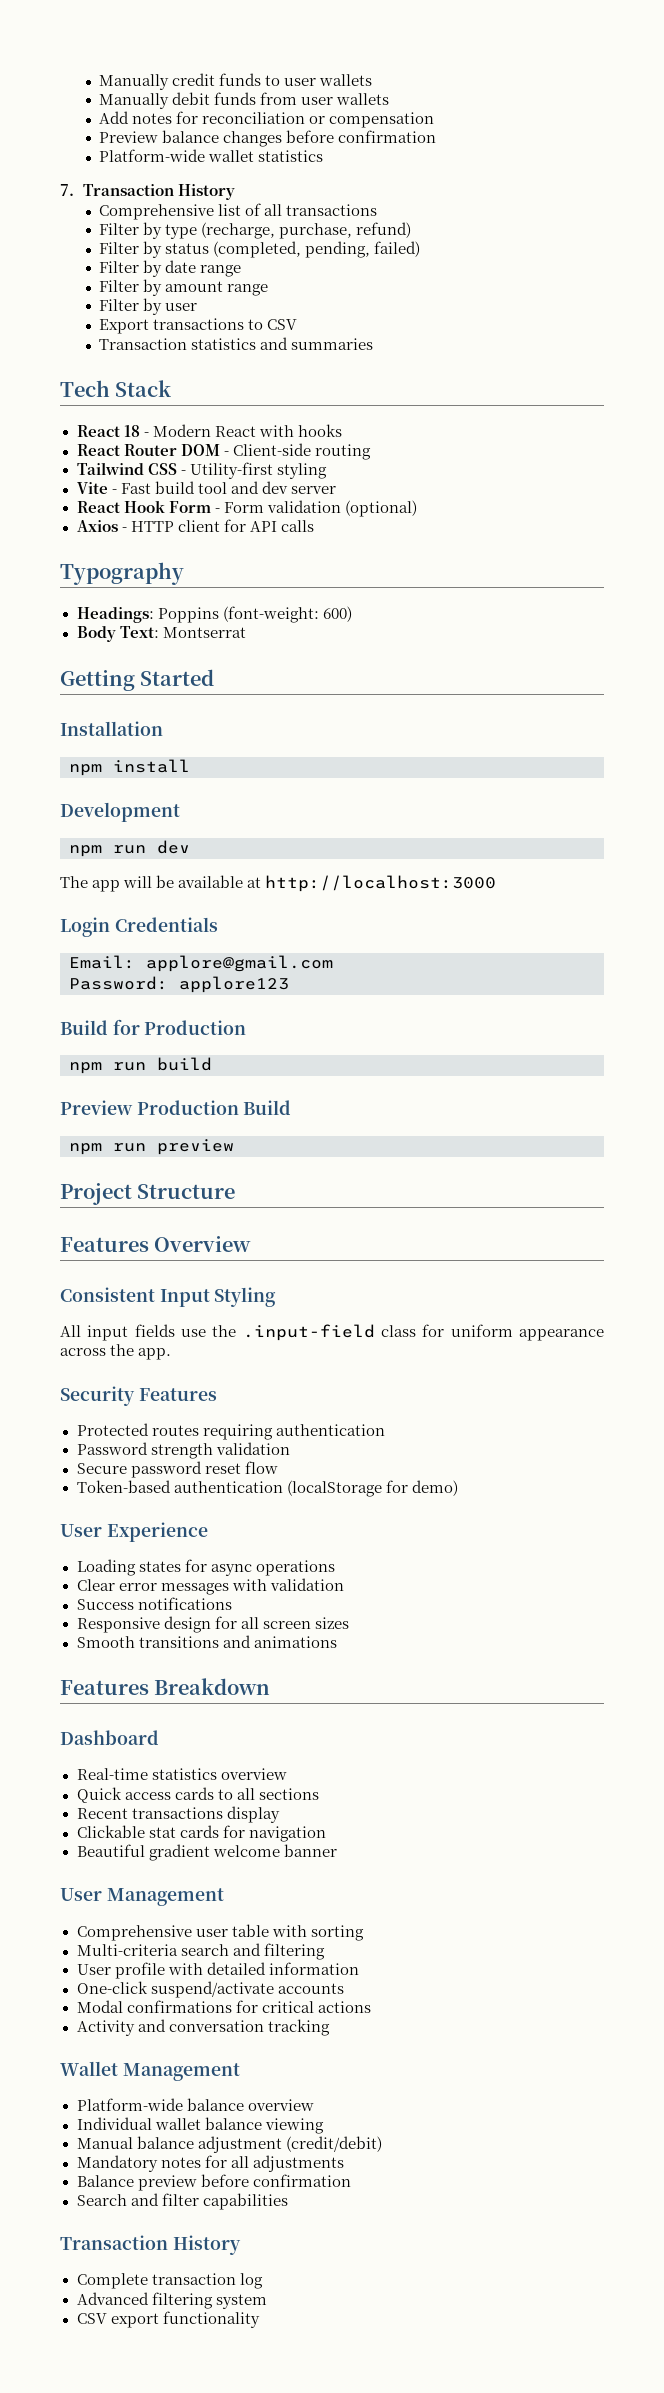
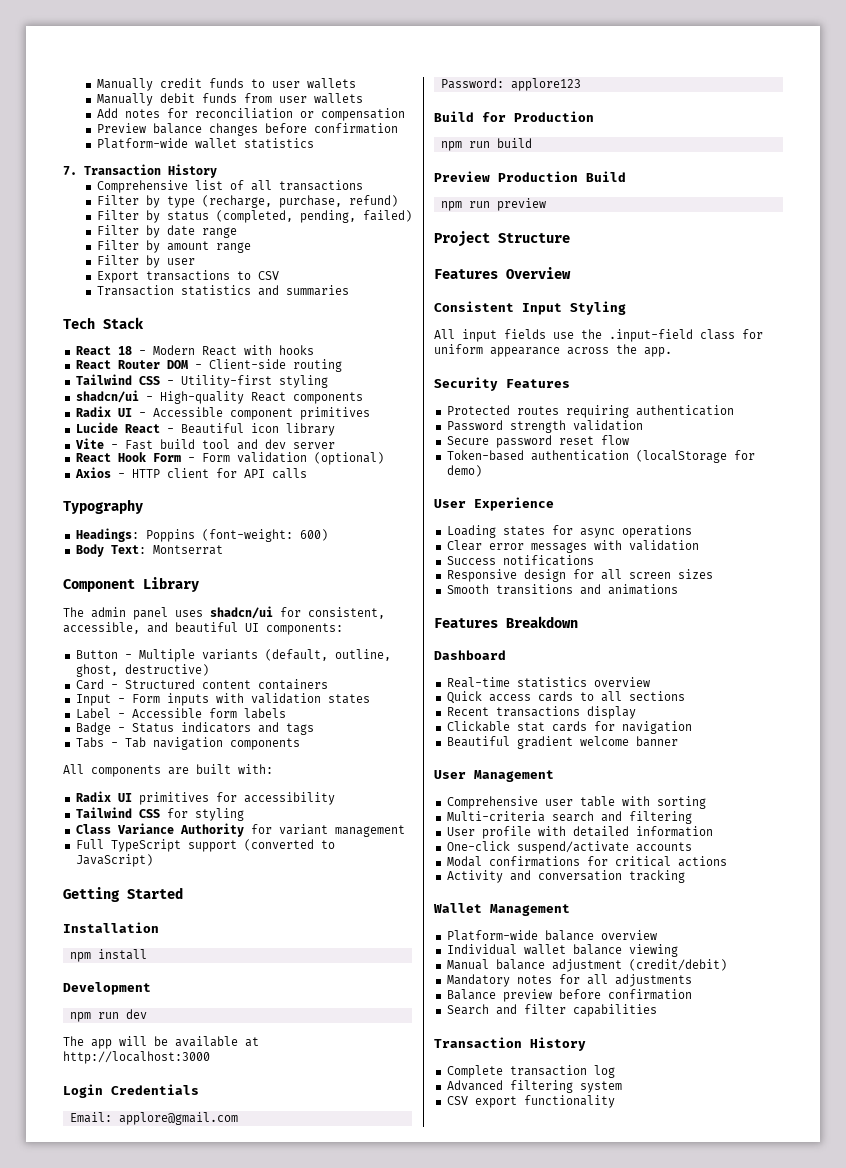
+ shadcn/ui - High-quality React components
+ Radix UI - Accessible component primitives
+ Lucide React - Beautiful icon library
+ Component Library
+ The admin panel uses shadcn/ui for consistent, accessible, and beautiful UI components:
+ Button - Multiple variants (default, outline, ghost, destructive)
+ Card - Structured content containers
+ Input - Form inputs with validation states
+ Label - Accessible form labels
+ Badge - Status indicators and tags
+ Tabs - Tab navigation components
+ All components are built with:
+ Radix UI primitives for accessibility
+ Tailwind CSS for styling
+ Class Variance Authority for variant management
+ Full TypeScript support (converted to JavaScript)

